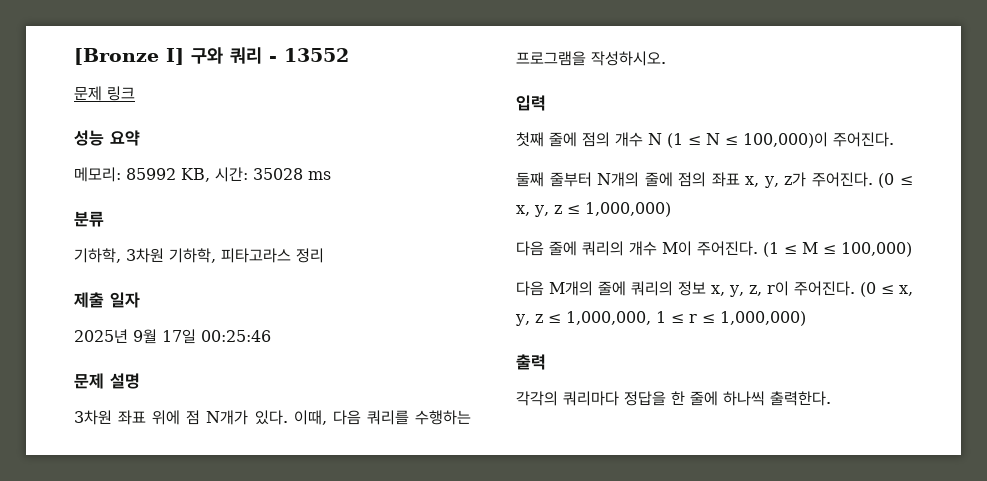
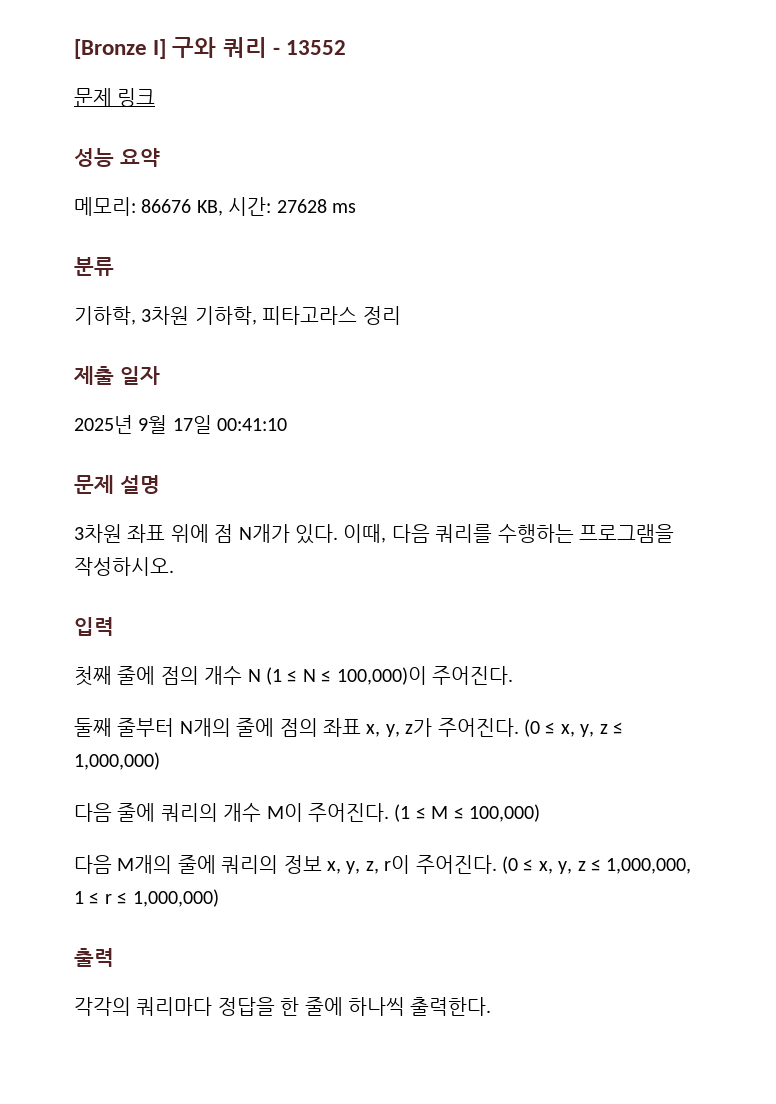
- 메모리: 85992 KB, 시간: 35028 ms
+ 메모리: 86676 KB, 시간: 27628 ms
- 2025년 9월 17일 00:25:46
+ 2025년 9월 17일 00:41:10

